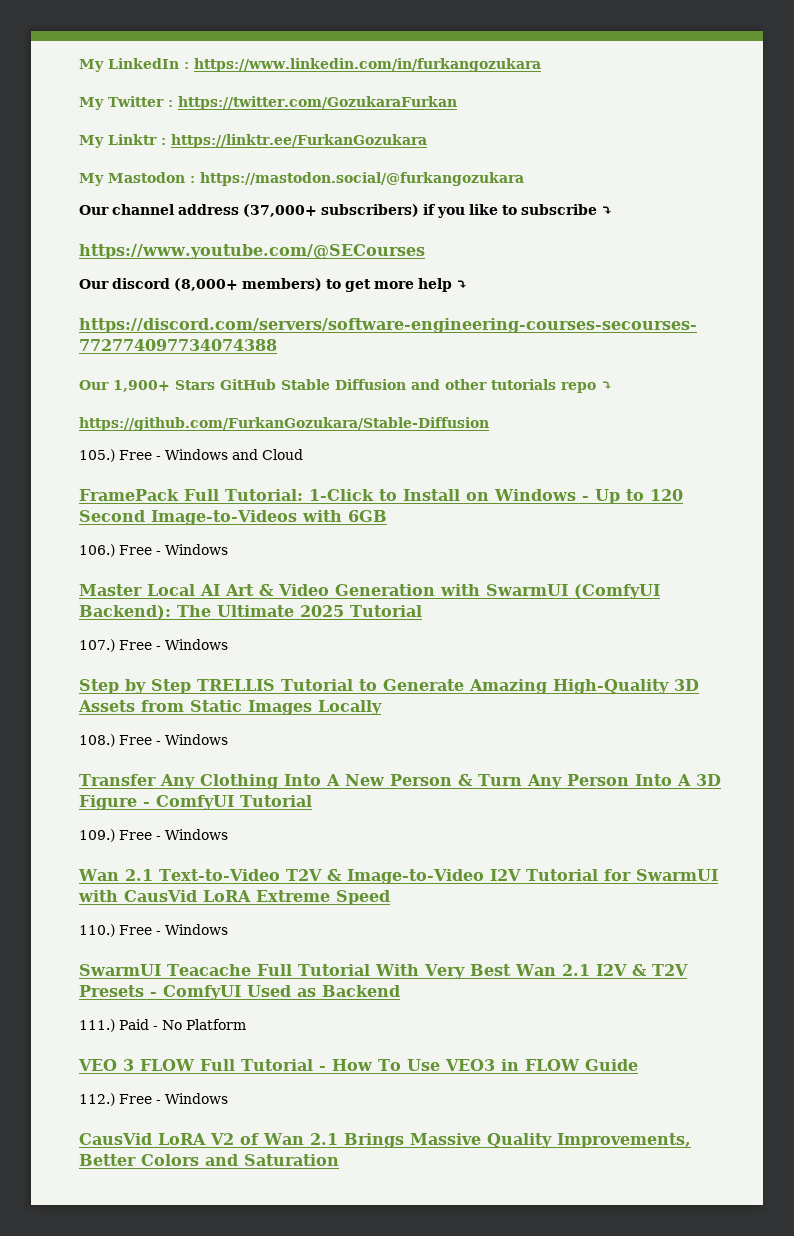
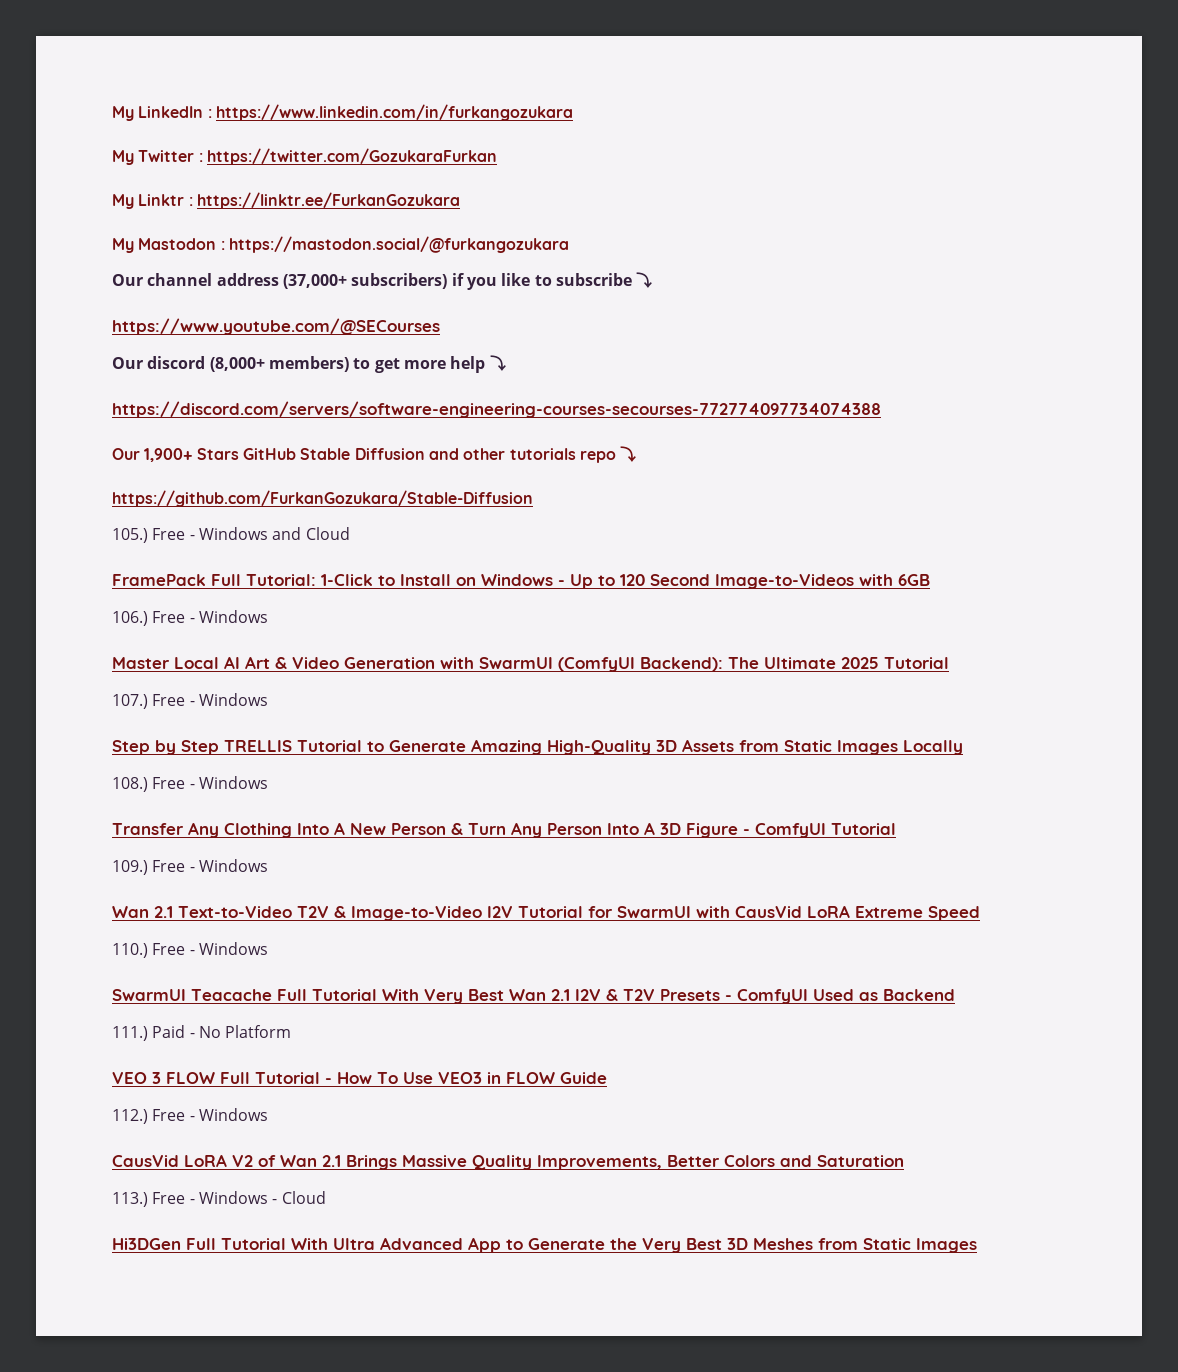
+ 113.) Free - Windows - Cloud
+ Hi3DGen Full Tutorial With Ultra Advanced App to Generate the Very Best 3D Meshes from Static Images

